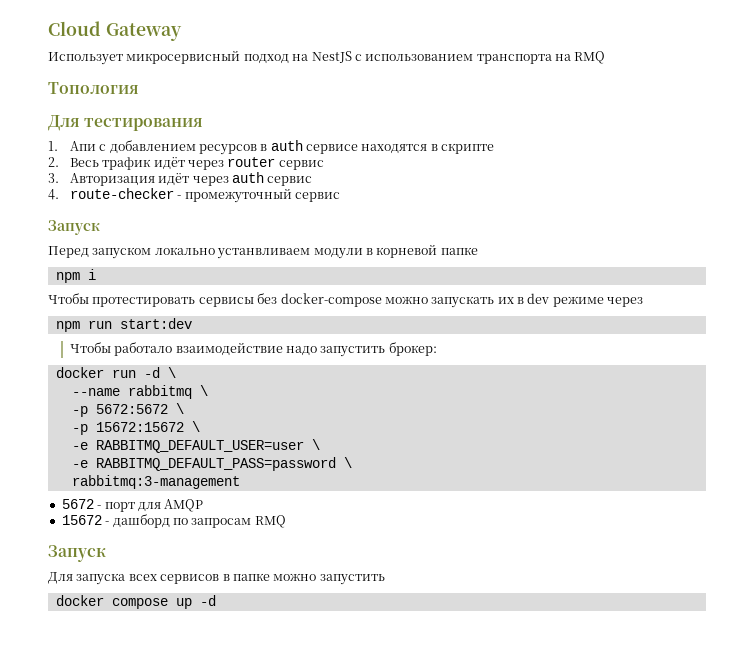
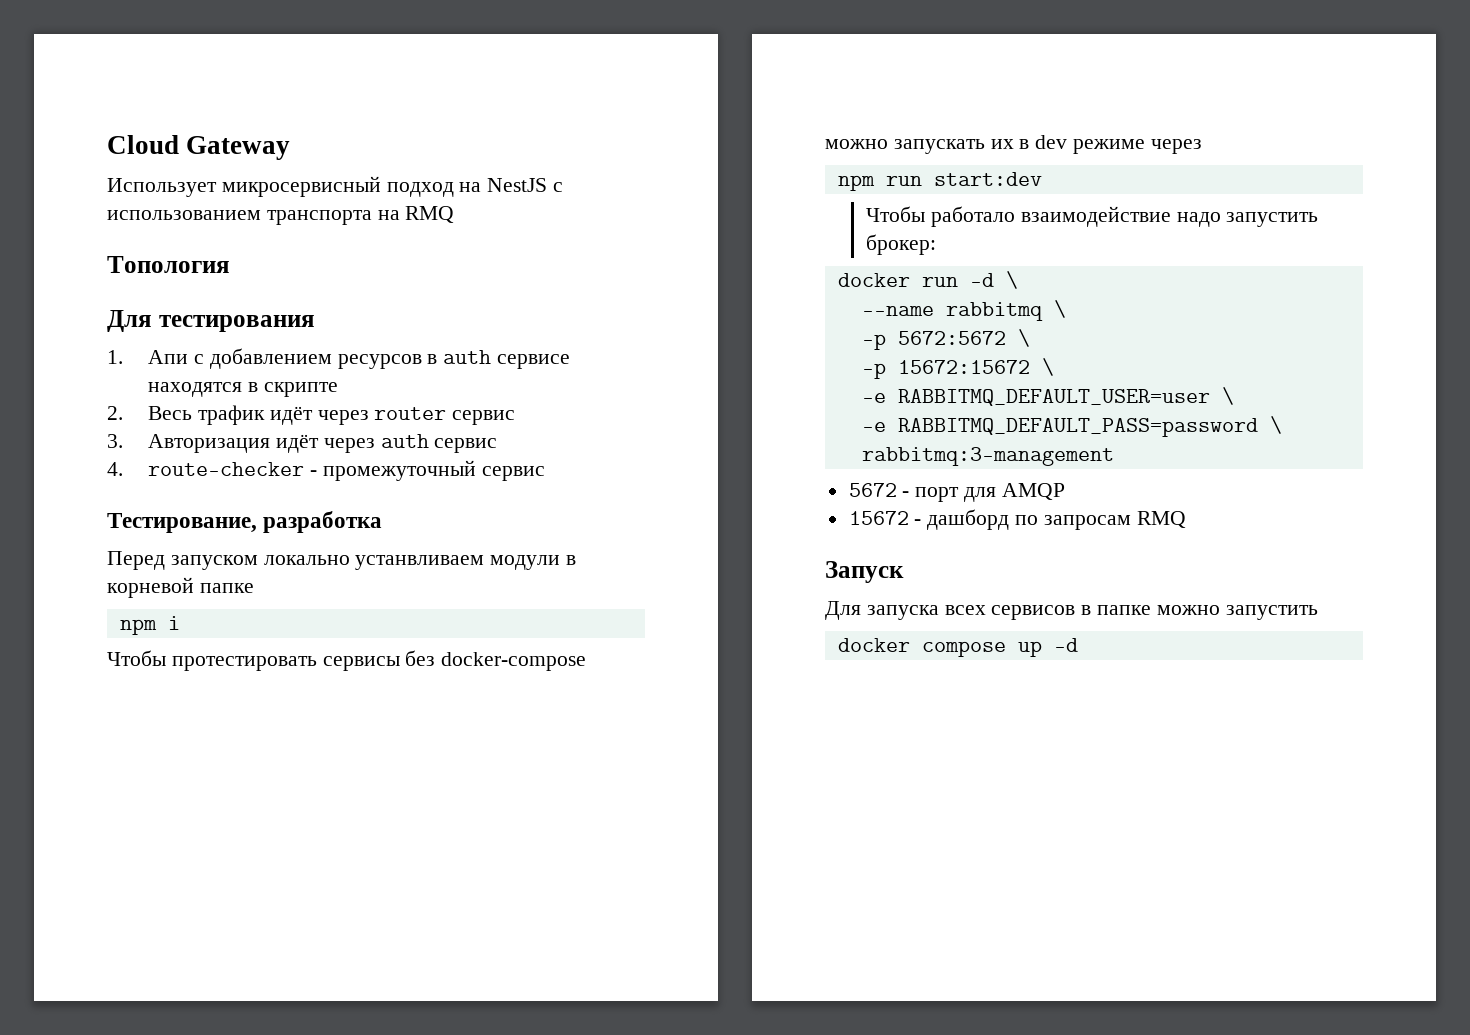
  4. route-checker - промежуточный сервис
- Запуск
+ Тестирование, разработка

